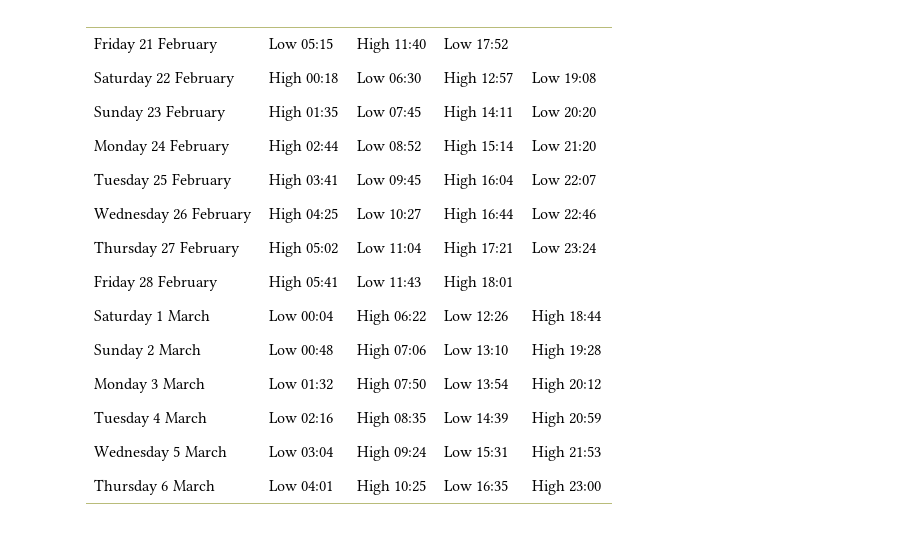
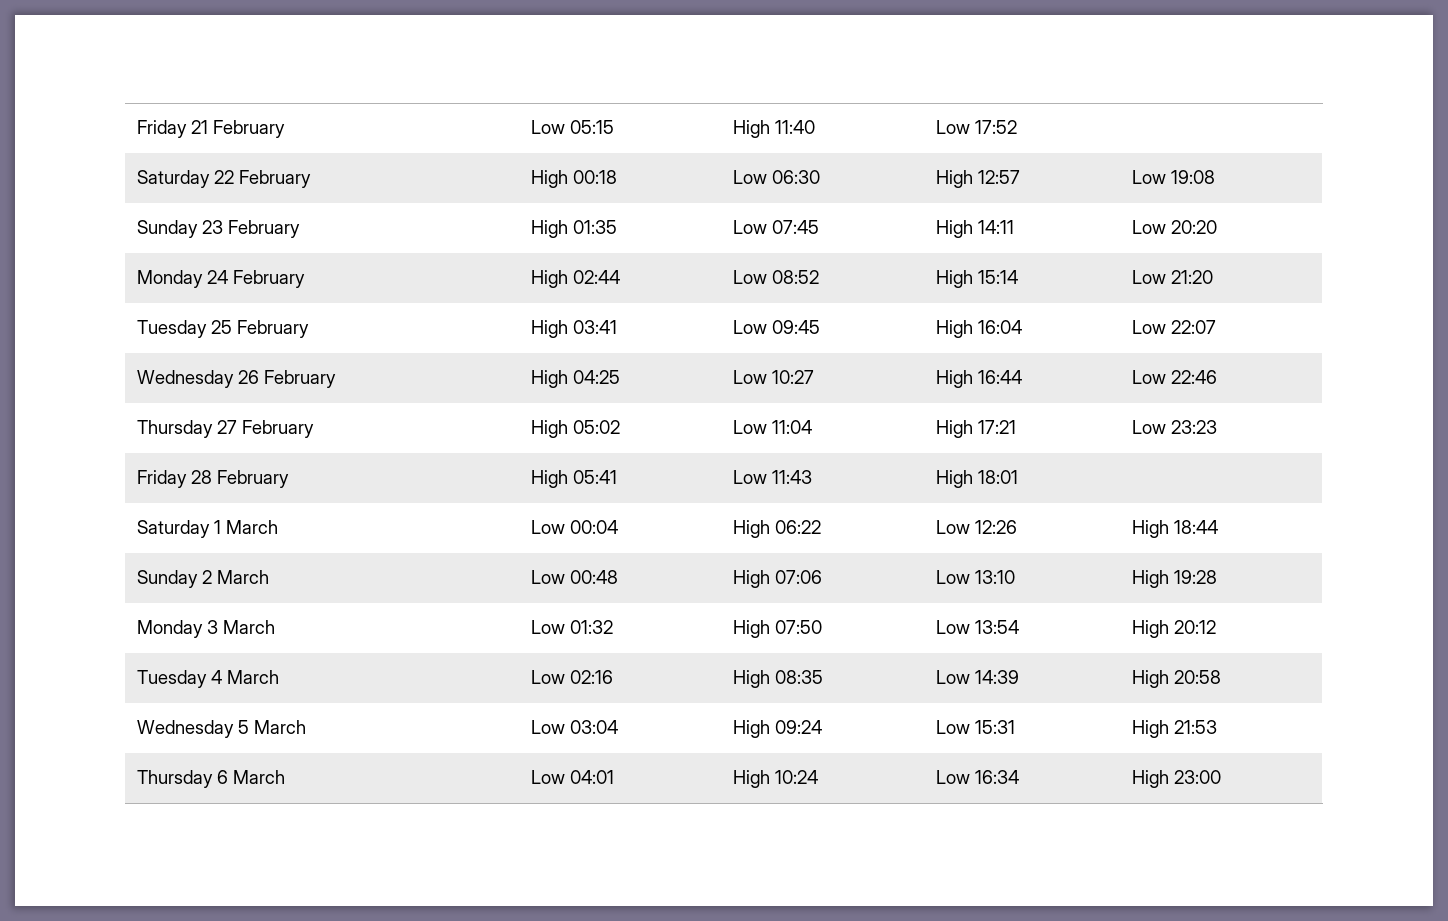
- Thursday 27 February | High 05:02 | Low 11:04 | High 17:21 | Low 23:24
+ Thursday 27 February | High 05:02 | Low 11:04 | High 17:21 | Low 23:23
- Tuesday 4 March | Low 02:16 | High 08:35 | Low 14:39 | High 20:59
+ Tuesday 4 March | Low 02:16 | High 08:35 | Low 14:39 | High 20:58
- Thursday 6 March | Low 04:01 | High 10:25 | Low 16:35 | High 23:00
+ Thursday 6 March | Low 04:01 | High 10:24 | Low 16:34 | High 23:00

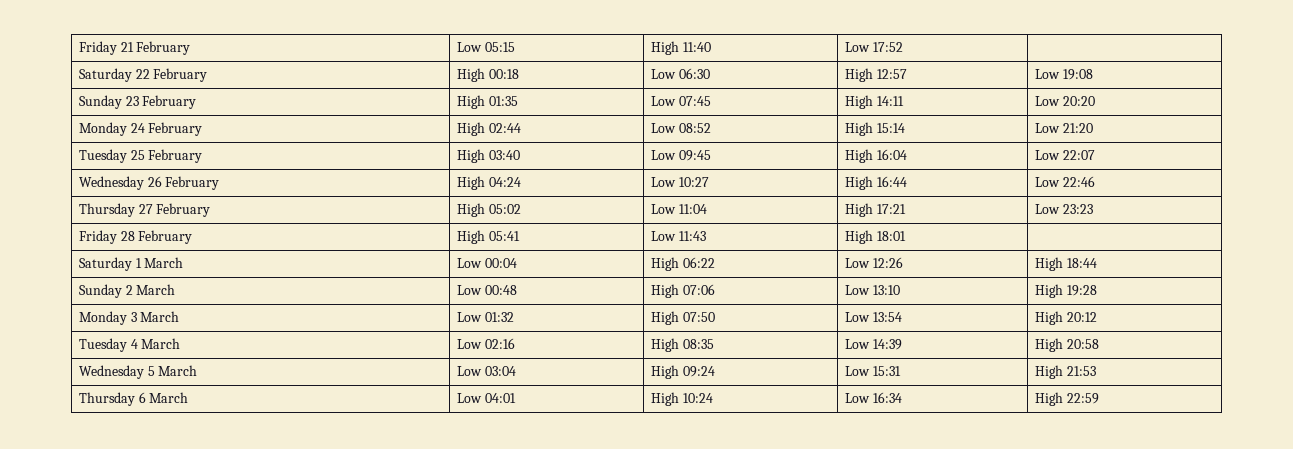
- Tuesday 25 February | High 03:41 | Low 09:45 | High 16:04 | Low 22:07
+ Tuesday 25 February | High 03:40 | Low 09:45 | High 16:04 | Low 22:07
- Wednesday 26 February | High 04:25 | Low 10:27 | High 16:44 | Low 22:46
+ Wednesday 26 February | High 04:24 | Low 10:27 | High 16:44 | Low 22:46
- Thursday 6 March | Low 04:01 | High 10:24 | Low 16:34 | High 23:00
+ Thursday 6 March | Low 04:01 | High 10:24 | Low 16:34 | High 22:59

